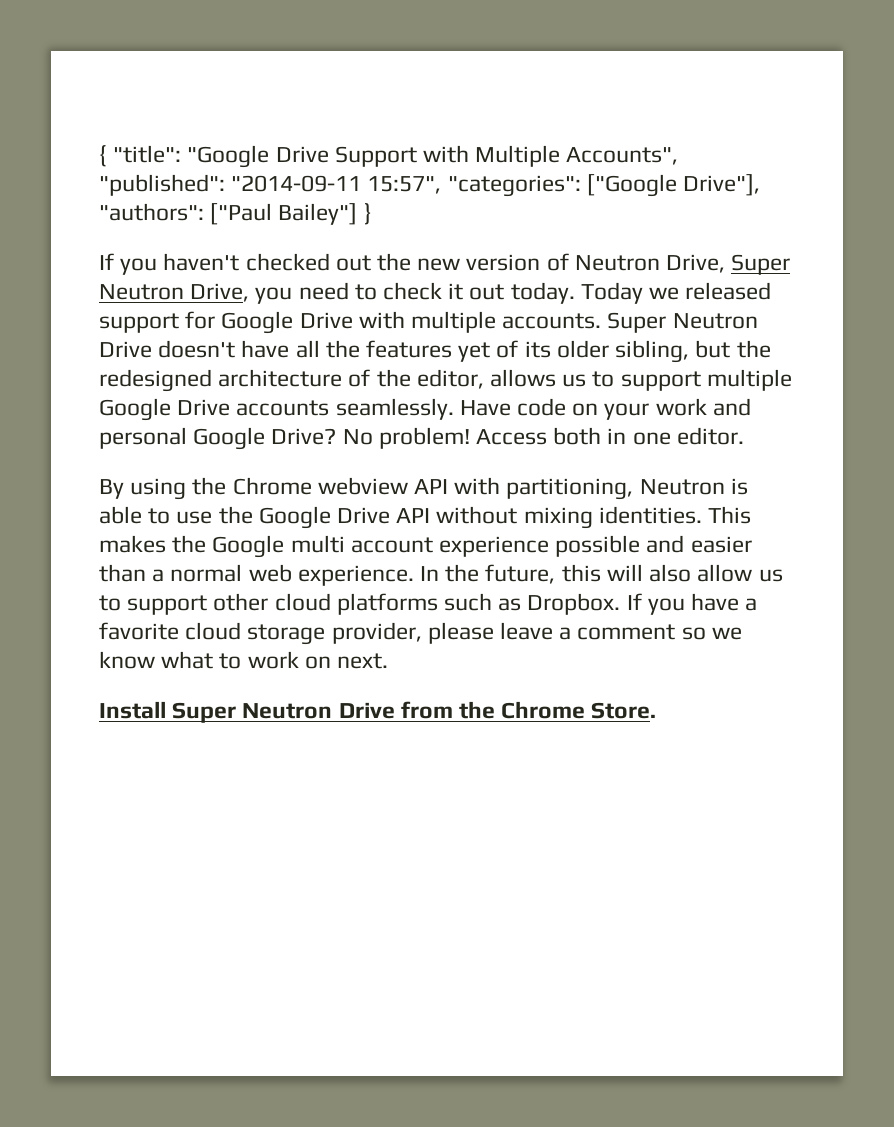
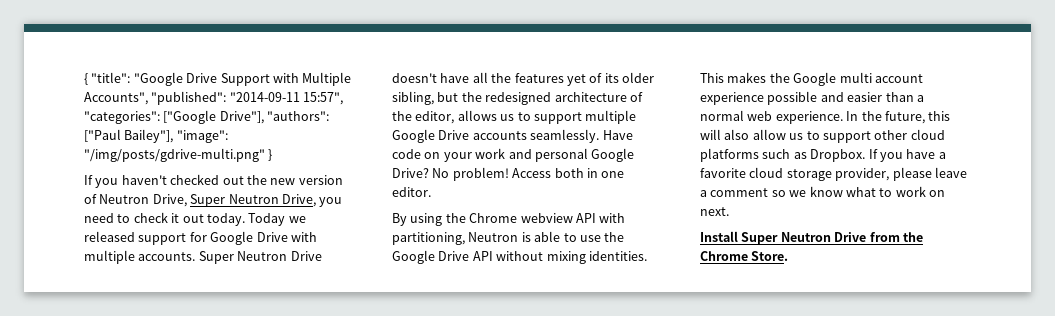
- { "title": "Google Drive Support with Multiple Accounts", "published": "2014-09-11 15:57", "categories": ["Google Drive"], "authors": ["Paul Bailey"] }
+ { "title": "Google Drive Support with Multiple Accounts", "published": "2014-09-11 15:57", "categories": ["Google Drive"], "authors": ["Paul Bailey"], "image": "/img/posts/gdrive-multi.png" }

